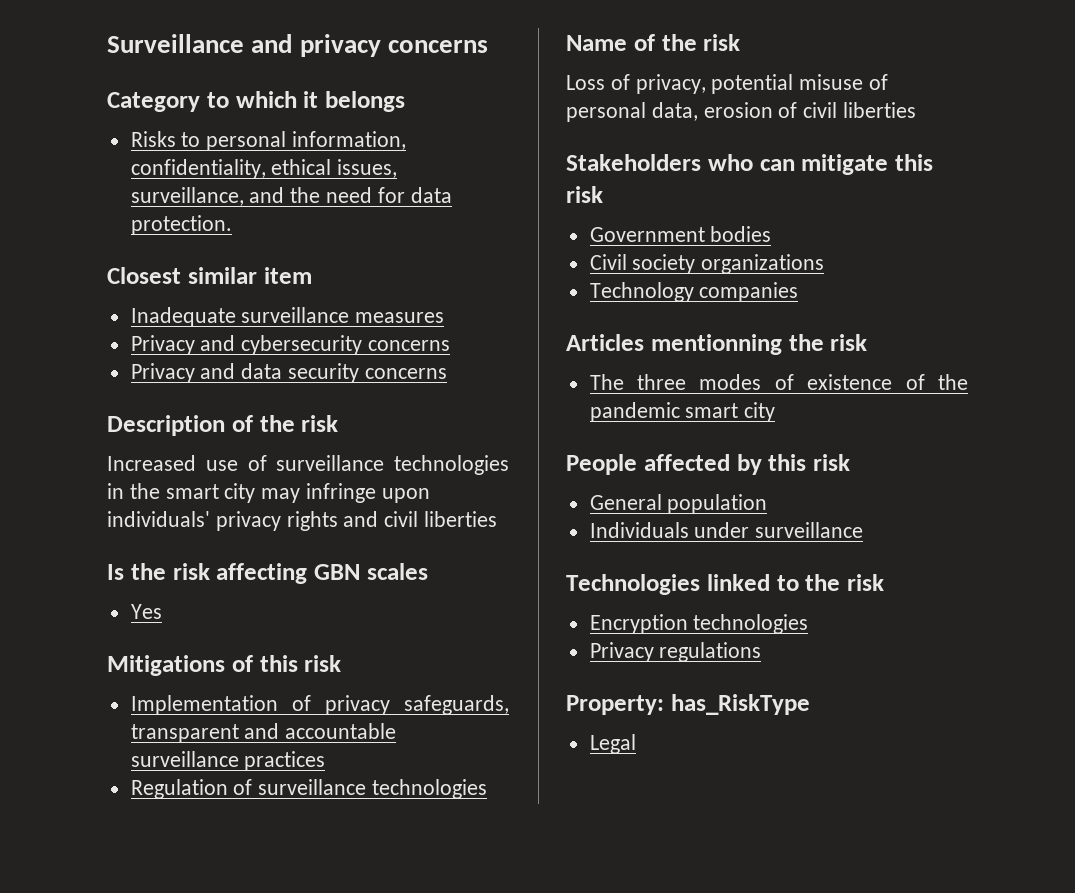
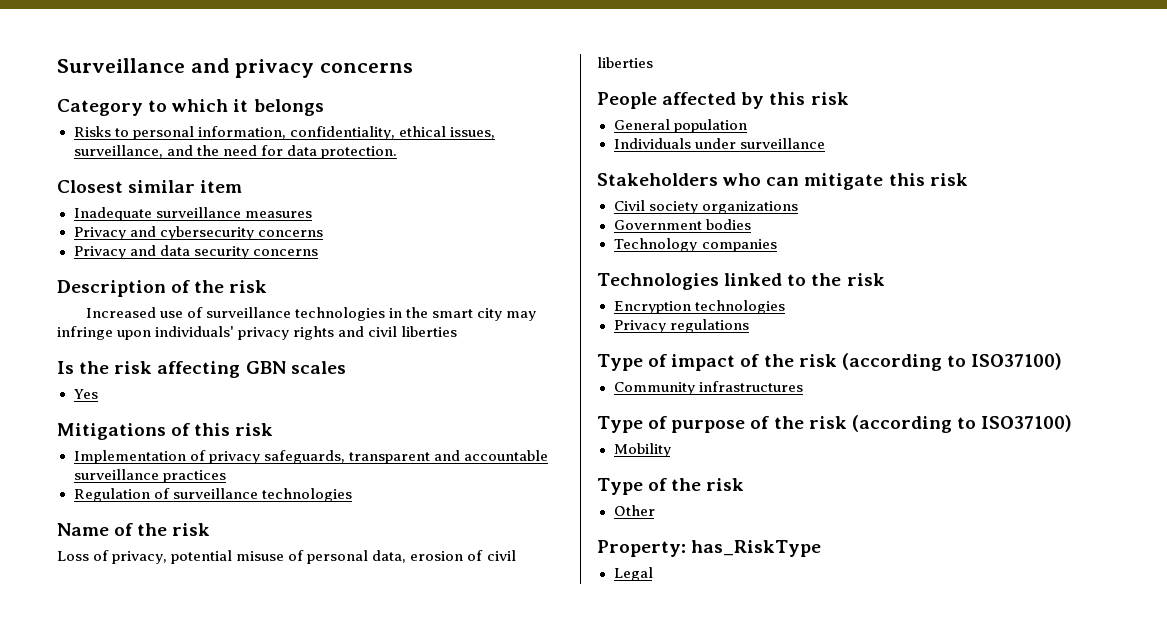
- Stakeholders who can mitigate this risk
- Government bodies
- Civil society organizations
- Technology companies
- Articles mentionning the risk
- The three modes of existence of the pandemic smart city
+ Stakeholders who can mitigate this risk
+ Civil society organizations
+ Government bodies
+ Technology companies
+ Type of impact of the risk (according to ISO37100)
+ Community infrastructures
+ Type of purpose of the risk (according to ISO37100)
+ Mobility
+ Type of the risk
+ Other

